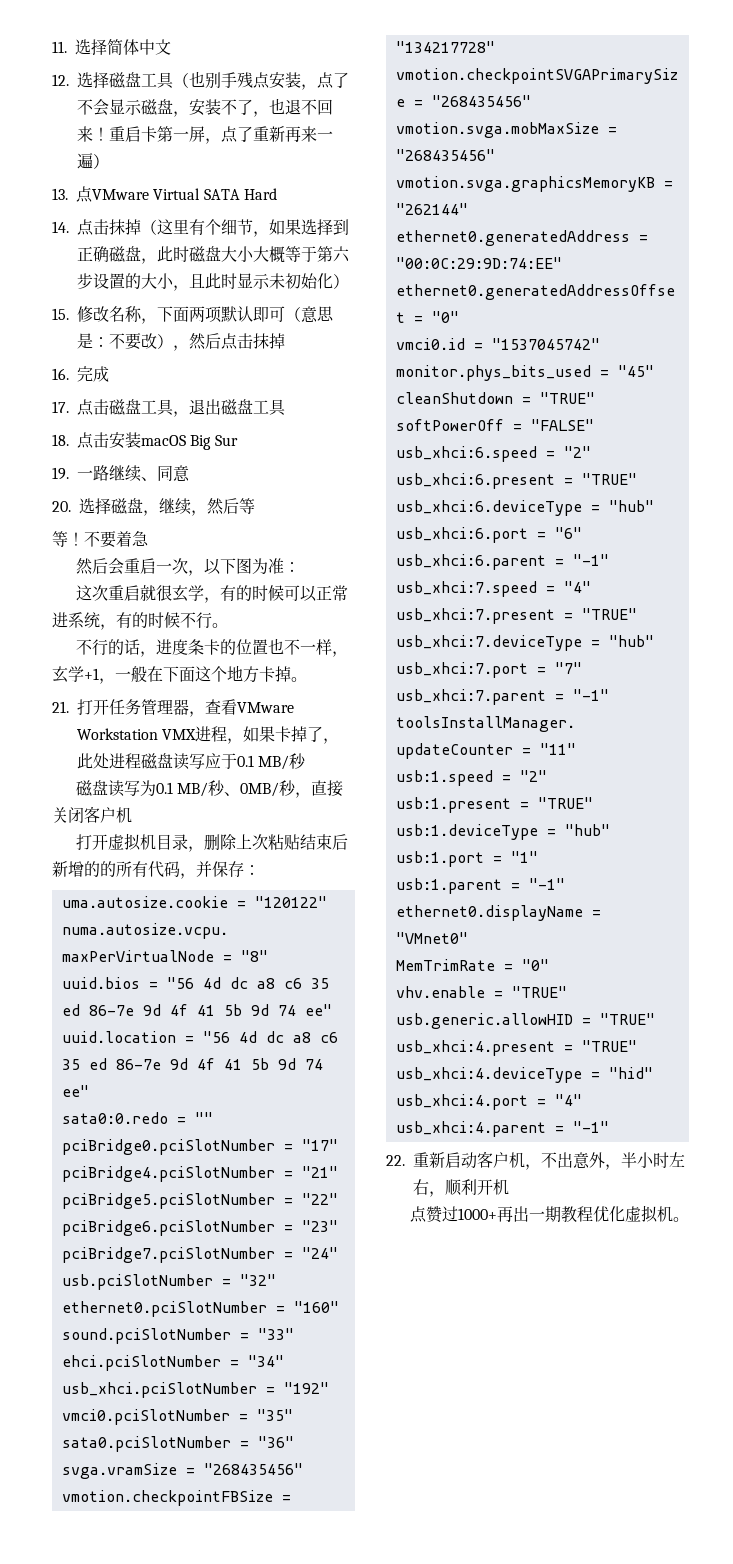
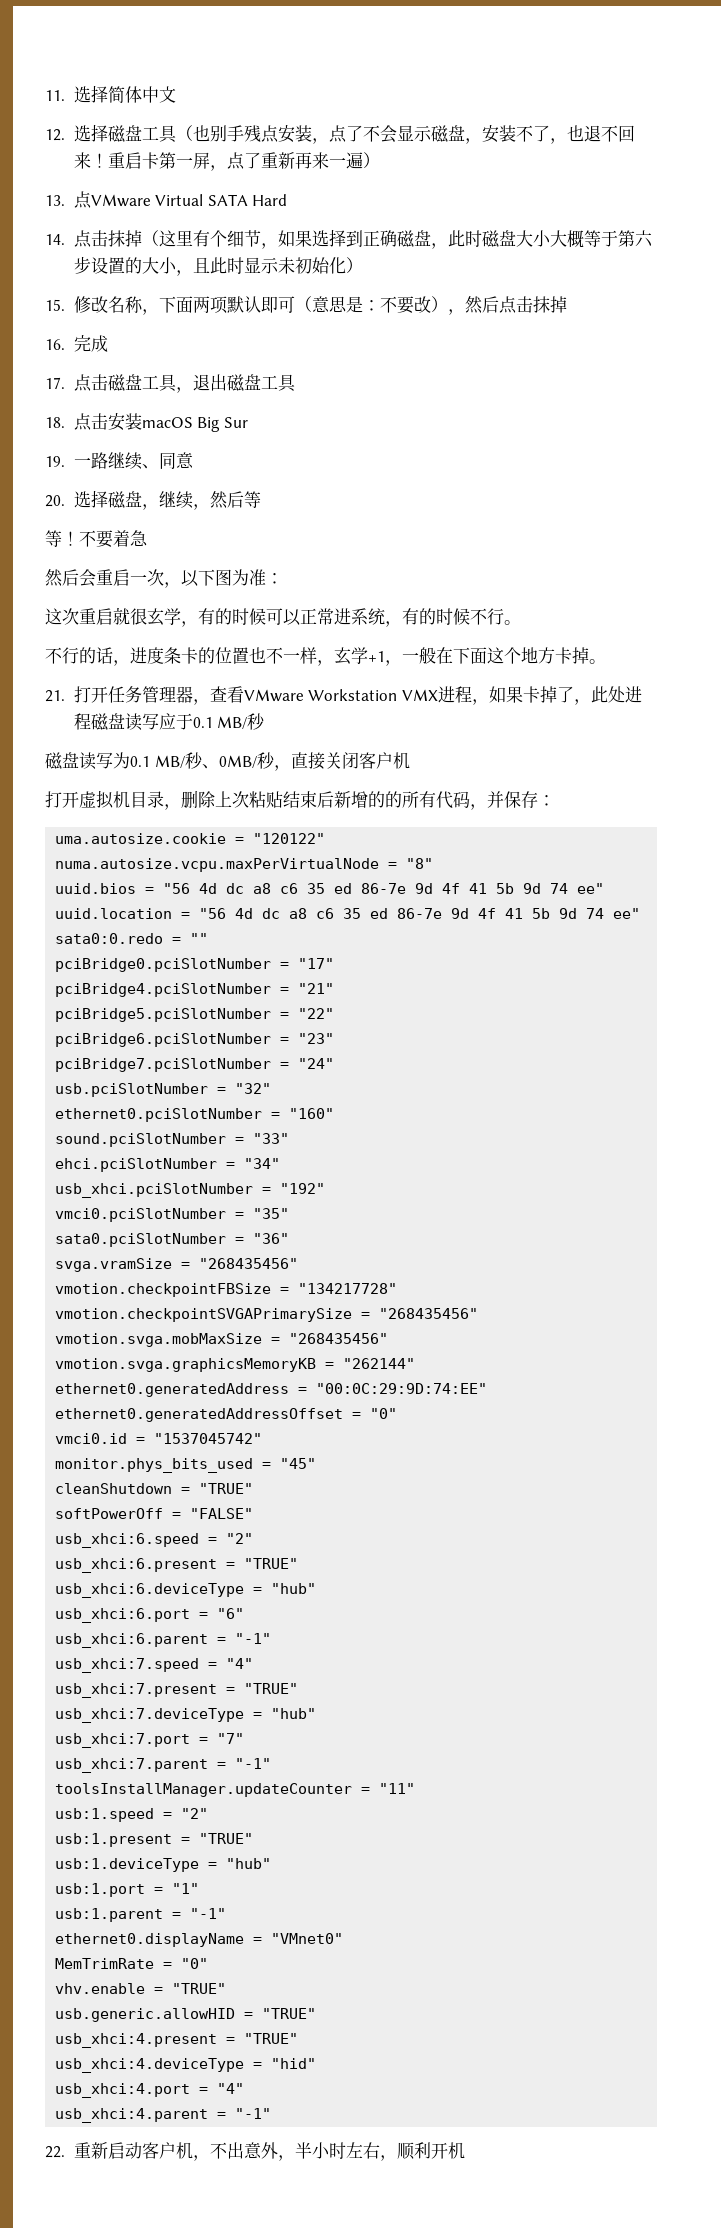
- 点赞过1000+再出一期教程优化虚拟机。

